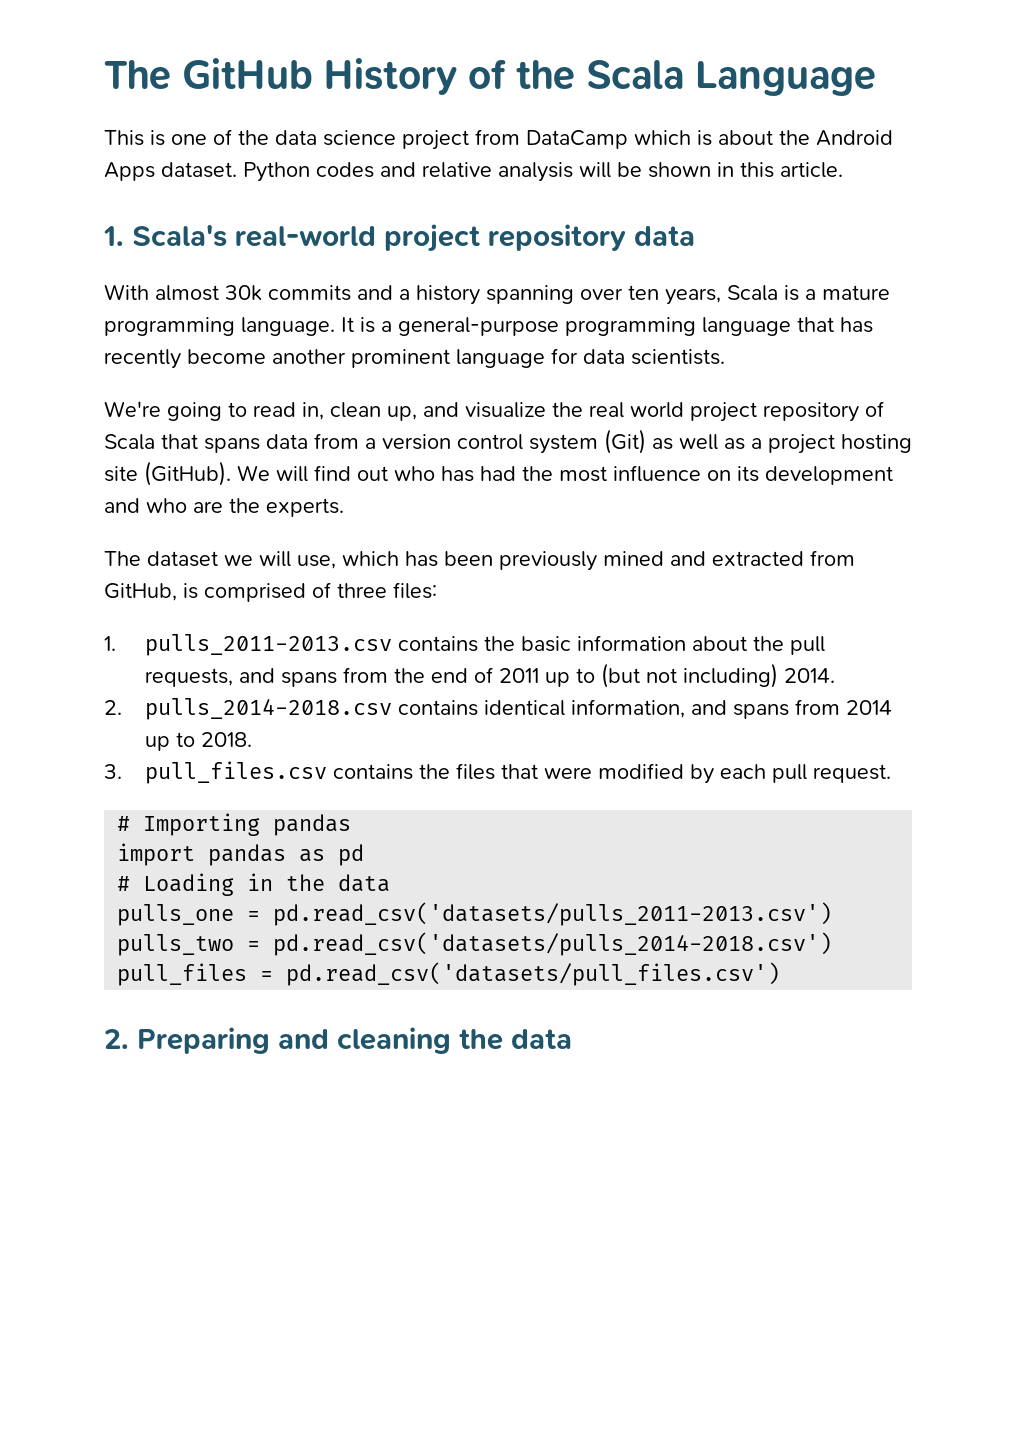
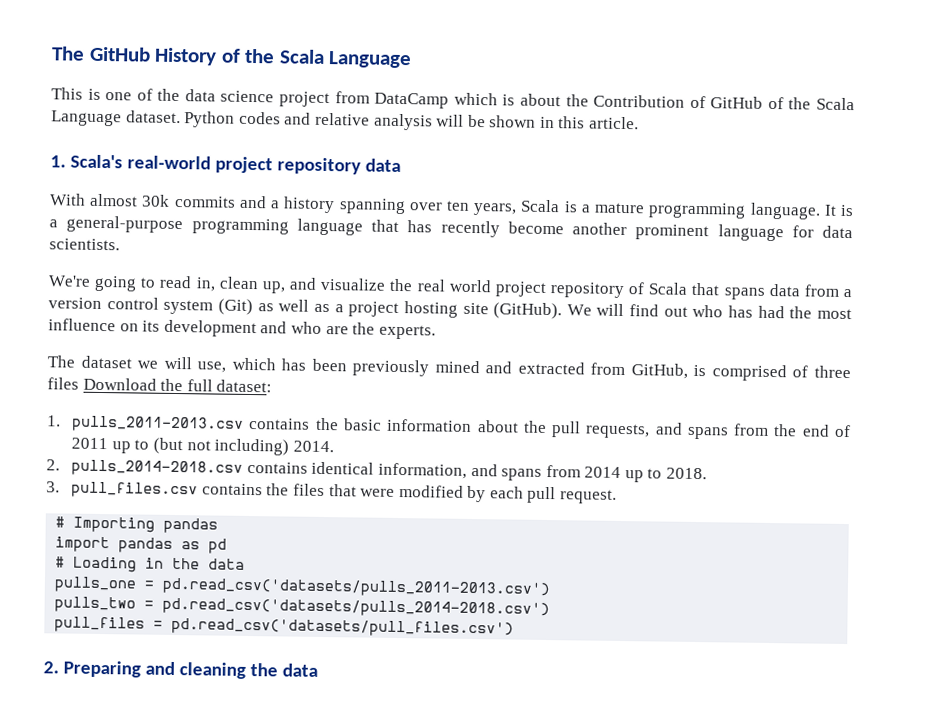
- This is one of the data science project from DataCamp which is about the Android Apps dataset.
+ This is one of the data science project from DataCamp which is about the Contribution of GitHub of the Scala Language dataset.
- The dataset we will use, which has been previously mined and extracted from GitHub, is comprised of three files:
+ The dataset we will use, which has been previously mined and extracted from GitHub, is comprised of three files Download the full dataset:

